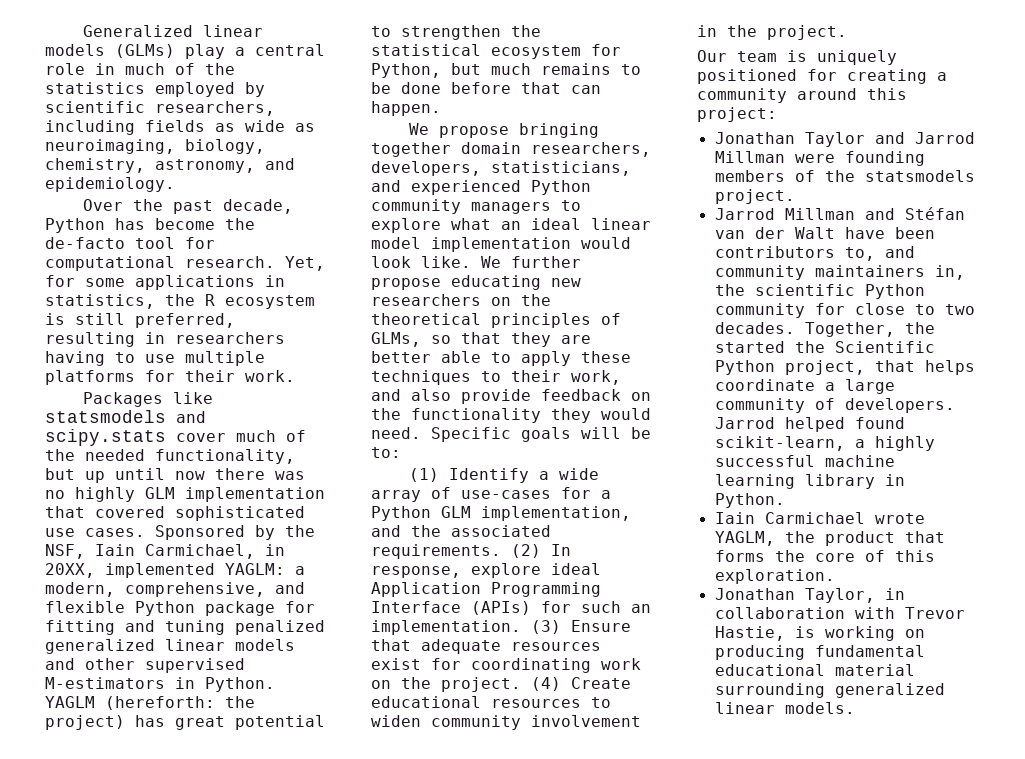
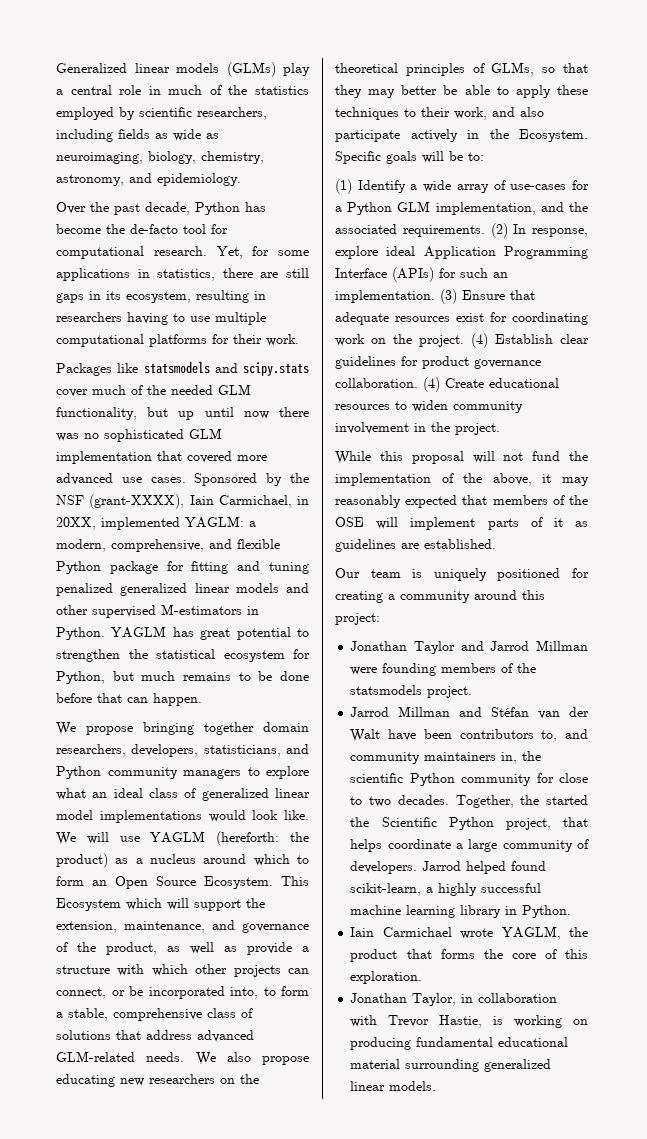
- Yet, for some applications in statistics, the R ecosystem is still preferred, resulting in researchers having to use multiple platforms for their work.
+ Yet, for some applications in statistics, there are still gaps in its ecosystem, resulting in researchers having to use multiple computational platforms for their work.
- Packages like statsmodels and scipy.stats cover much of the needed functionality, but up until now there was no highly GLM implementation that covered sophisticated use cases.
+ Packages like statsmodels and scipy.stats cover much of the needed GLM functionality, but up until now there was no sophisticated GLM implementation that covered more advanced use cases.
- Sponsored by the NSF, Iain Carmichael, in 20XX, implemented YAGLM: a modern, comprehensive, and flexible Python package for fitting and tuning penalized generalized linear models and other supervised M-estimators in Python.
+ Sponsored by the NSF (grant-XXXX), Iain Carmichael, in 20XX, implemented YAGLM: a modern, comprehensive, and flexible Python package for fitting and tuning penalized generalized linear models and other supervised M-estimators in Python.
- YAGLM (hereforth: the project) has great potential to strengthen the statistical ecosystem for Python, but much remains to be done before that can happen.
+ YAGLM has great potential to strengthen the statistical ecosystem for Python, but much remains to be done before that can happen.
- We propose bringing together domain researchers, developers, statisticians, and experienced Python community managers to explore what an ideal linear model implementation would look like.
+ We propose bringing together domain researchers, developers, statisticians, and Python community managers to explore what an ideal class of generalized linear model implementations would look like.
- We further propose educating new researchers on the theoretical principles of GLMs, so that they are better able to apply these techniques to their work, and also provide feedback on the functionality they would need.
+ We will use YAGLM (hereforth: the product) as a nucleus around which to form an Open Source Ecosystem. This Ecosystem which will support the extension, maintenance, and governance of the product, as well as provide a structure with which other projects can connect, or be incorporated into, to form a stable, comprehensive class of solutions that address advanced GLM-related needs. We also propose educating new researchers on the theoretical principles of GLMs, so that they may better be able to apply these techniques to their work, and also participate actively in the Ecosystem.
- (4) Create educational resources to widen community involvement in the project.
+ (4) Establish clear guidelines for product governance collaboration. (4) Create educational resources to widen community involvement in the project.
+ While this proposal will not fund the implementation of the above, it may reasonably expected that members of the OSE will implement parts of it as guidelines are established.

